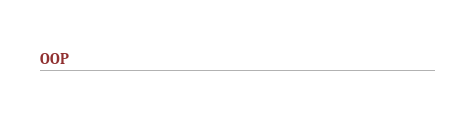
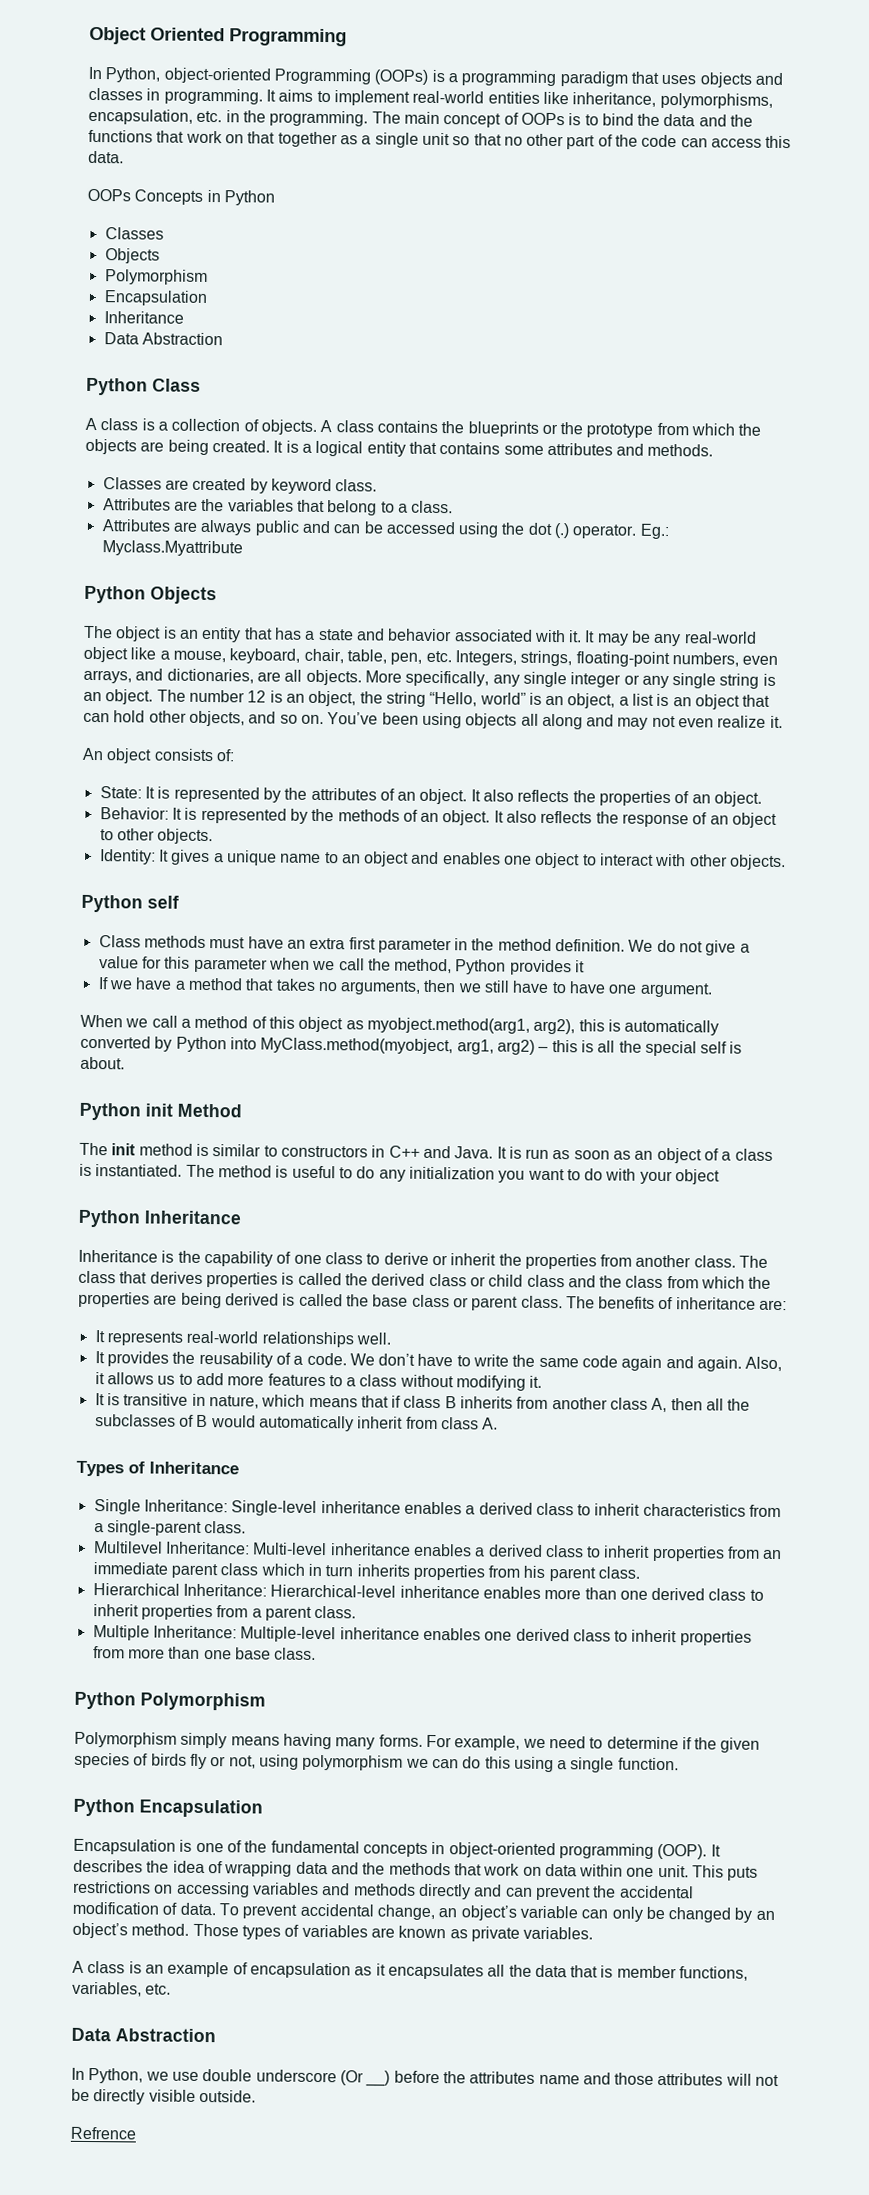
- OOP
+ Object Oriented Programming
+ In Python, object-oriented Programming (OOPs) is a programming paradigm that uses objects and classes in programming. It aims to implement real-world entities like inheritance, polymorphisms, encapsulation, etc. in the programming. The main concept of OOPs is to bind the data and the functions that work on that together as a single unit so that no other part of the code can access this data.
+ OOPs Concepts in Python
+ Classes
+ Objects
+ Polymorphism
+ Encapsulation
+ Inheritance
+ Data Abstraction
+ Python Class
+ A class is a collection of objects. A class contains the blueprints or the prototype from which the objects are being created. It is a logical entity that contains some attributes and methods.
+ Classes are created by keyword class.
+ Attributes are the variables that belong to a class.
+ Attributes are always public and can be accessed using the dot (.) operator. Eg.: Myclass.Myattribute
+ Python Objects
+ The object is an entity that has a state and behavior associated with it. It may be any real-world object like a mouse, keyboard, chair, table, pen, etc. Integers, strings, floating-point numbers, even arrays, and dictionaries, are all objects. More specifically, any single integer or any single string is an object. The number 12 is an object, the string “Hello, world” is an object, a list is an object that can hold other objects, and so on. You’ve been using objects all along and may not even realize it.
+ An object consists of:
+ State: It is represented by the attributes of an object. It also reflects the properties of an object.
+ Behavior: It is represented by the methods of an object. It also reflects the response of an object to other objects.
+ Identity: It gives a unique name to an object and enables one object to interact with other objects.
+ Python self
+ Class methods must have an extra first parameter in the method definition. We do not give a value for this parameter when we call the method, Python provides it
+ If we have a method that takes no arguments, then we still have to have one argument.
+ When we call a method of this object as myobject.method(arg1, arg2), this is automatically converted by Python into MyClass.method(myobject, arg1, arg2) – this is all the special self is about.
+ Python init Method
+ The init method is similar to constructors in C++ and Java. It is run as soon as an object of a class is instantiated. The method is useful to do any initialization you want to do with your object
+ Python Inheritance
+ Inheritance is the capability of one class to derive or inherit the properties from another class. The class that derives properties is called the derived class or child class and the class from which the properties are being derived is called the base class or parent class. The benefits of inheritance are:
+ It represents real-world relationships well.
+ It provides the reusability of a code. We don’t have to write the same code again and again. Also, it allows us to add more features to a class without modifying it.
+ It is transitive in nature, which means that if class B inherits from another class A, then all the subclasses of B would automatically inherit from class A.
+ Types of Inheritance
+ Single Inheritance: Single-level inheritance enables a derived class to inherit characteristics from a single-parent class.
+ Multilevel Inheritance: Multi-level inheritance enables a derived class to inherit properties from an immediate parent class which in turn inherits properties from his parent class.
+ Hierarchical Inheritance: Hierarchical-level inheritance enables more than one derived class to inherit properties from a parent class.
+ Multiple Inheritance: Multiple-level inheritance enables one derived class to inherit properties from more than one base class.
+ Python Polymorphism
+ Polymorphism simply means having many forms. For example, we need to determine if the given species of birds fly or not, using polymorphism we can do this using a single function.
+ Python Encapsulation
+ Encapsulation is one of the fundamental concepts in object-oriented programming (OOP). It describes the idea of wrapping data and the methods that work on data within one unit. This puts restrictions on accessing variables and methods directly and can prevent the accidental modification of data. To prevent accidental change, an object’s variable can only be changed by an object’s method. Those types of variables are known as private variables.
+ A class is an example of encapsulation as it encapsulates all the data that is member functions, variables, etc.
+ Data Abstraction
+ In Python, we use double underscore (Or __) before the attributes name and those attributes will not be directly visible outside.
+ Refrence

